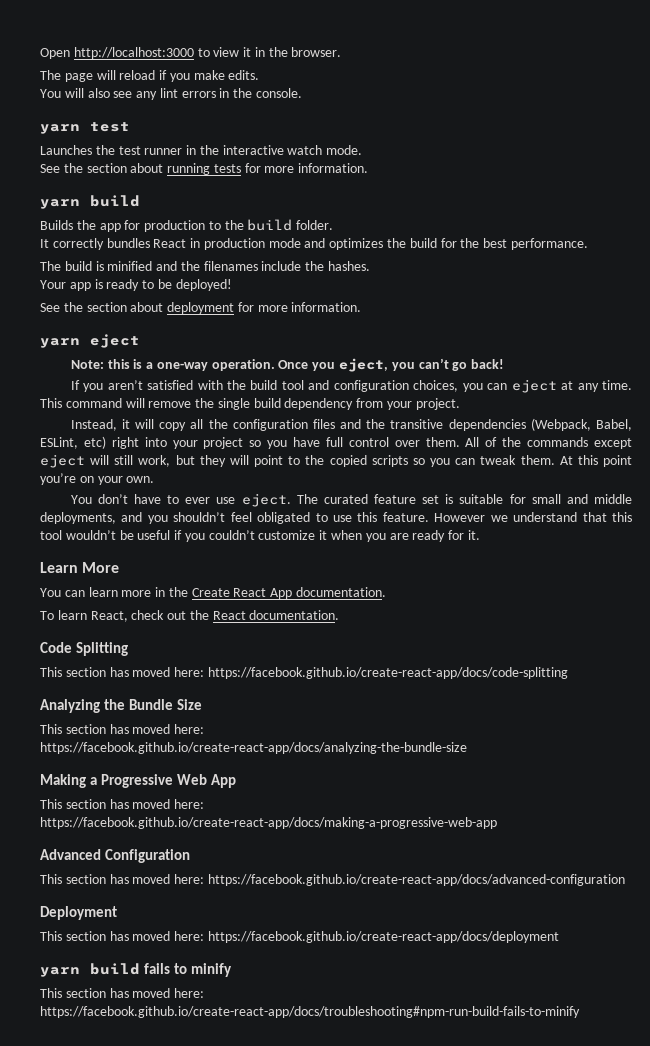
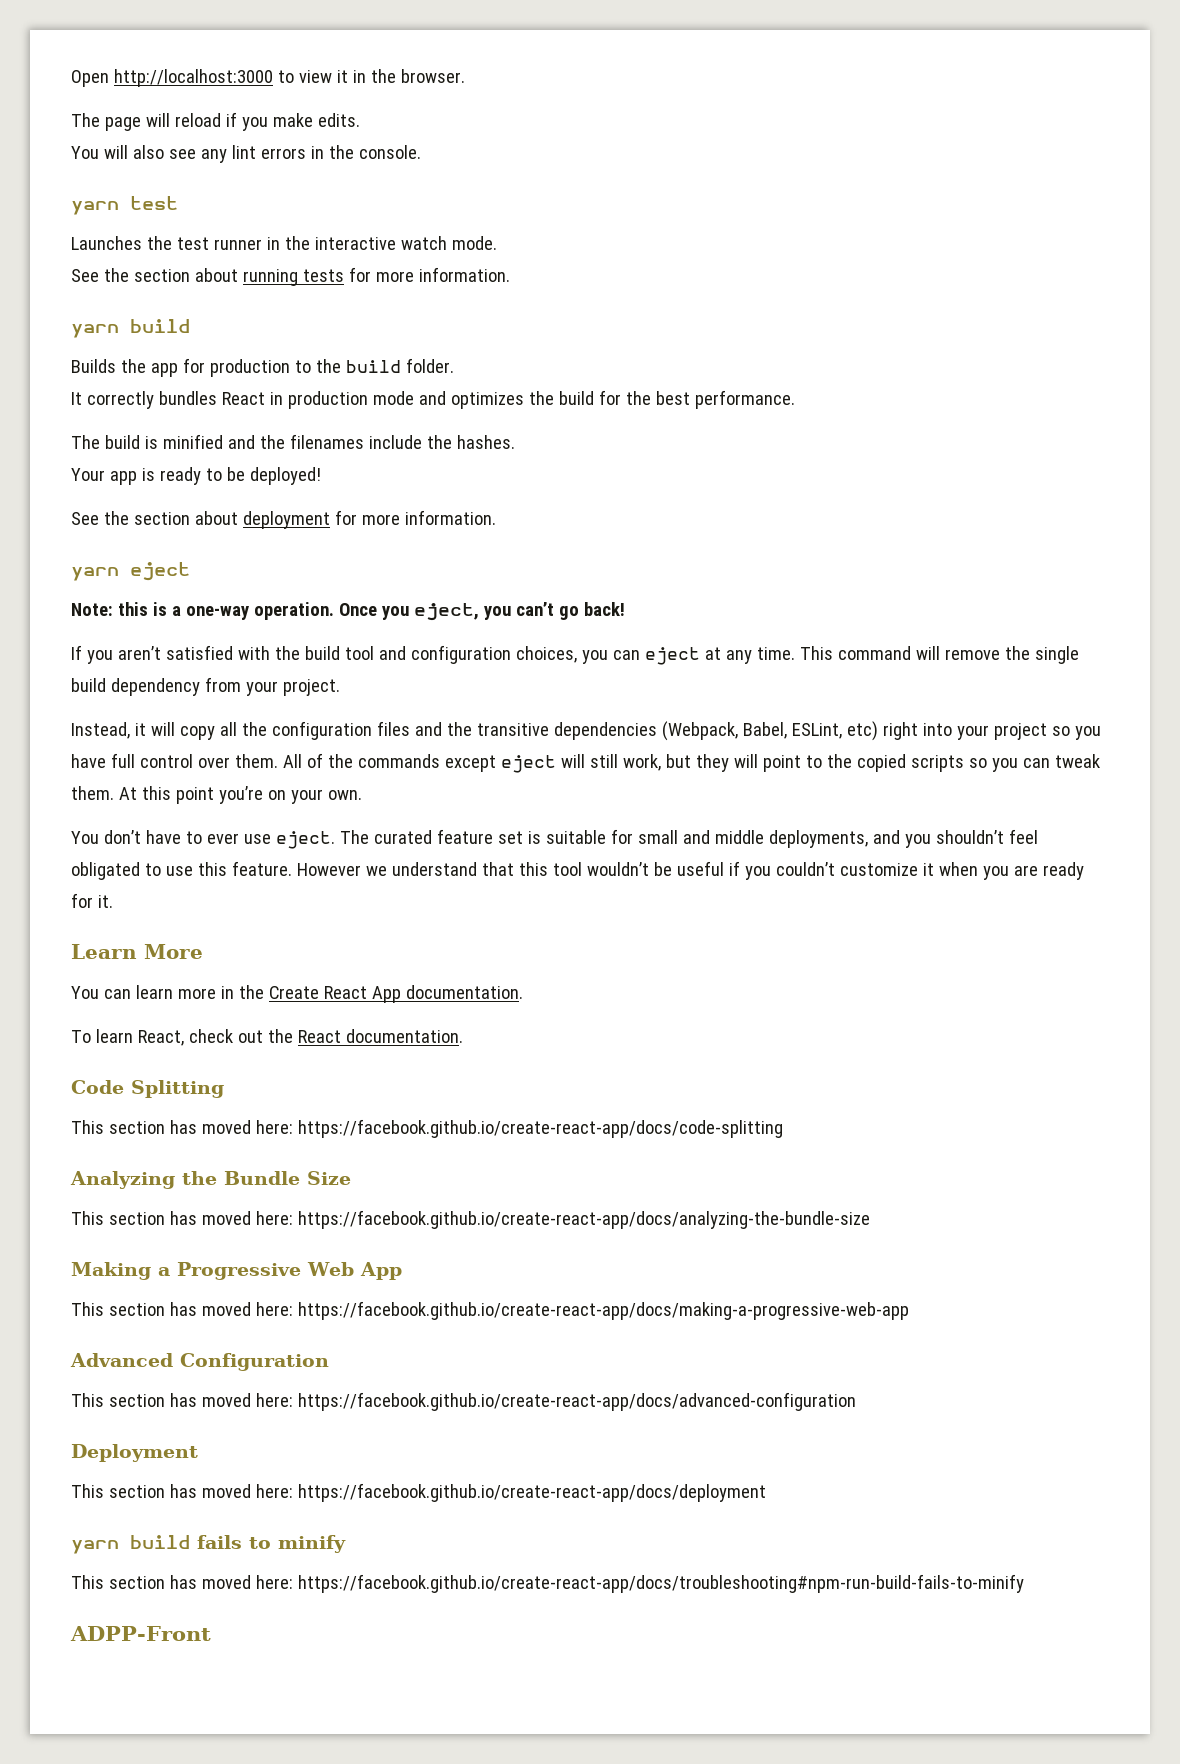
+ ADPP-Front

